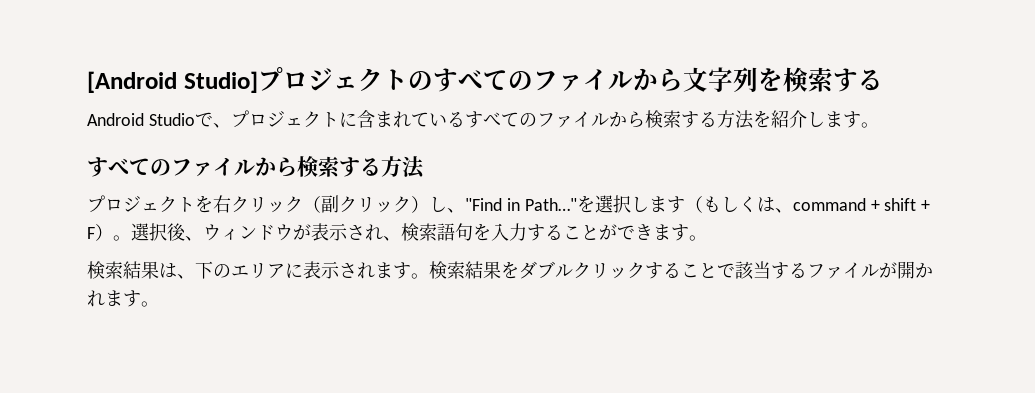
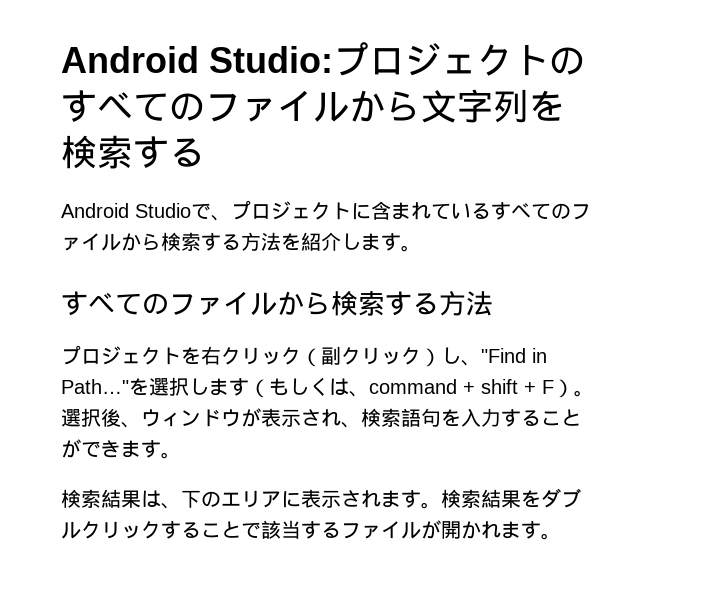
- [Android Studio]プロジェクトのすべてのファイルから文字列を検索する
+ Android Studio:プロジェクトのすべてのファイルから文字列を検索する

